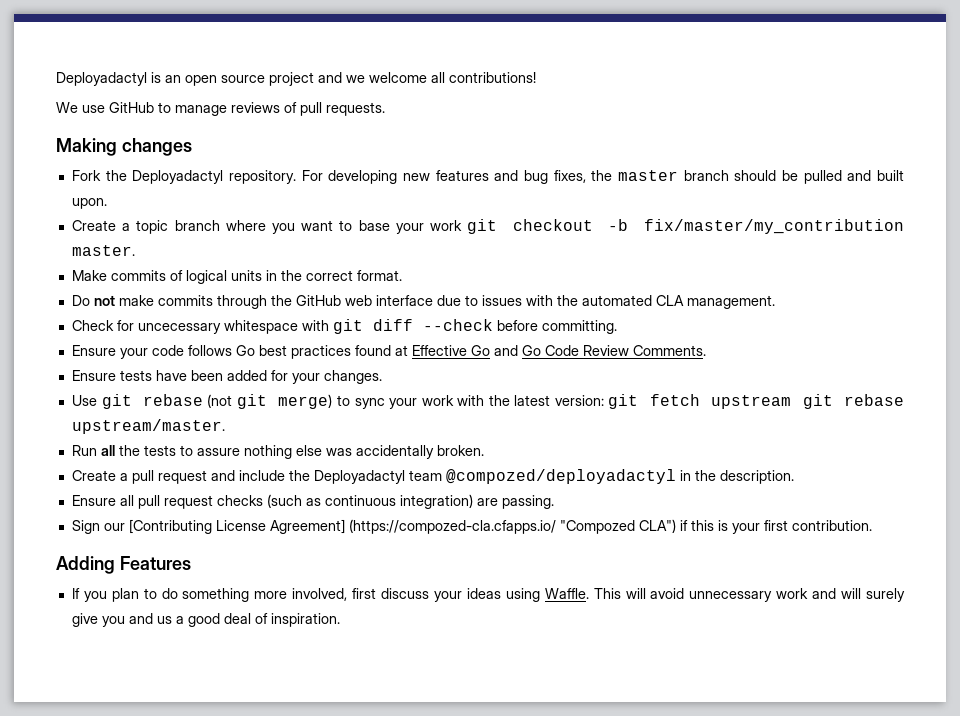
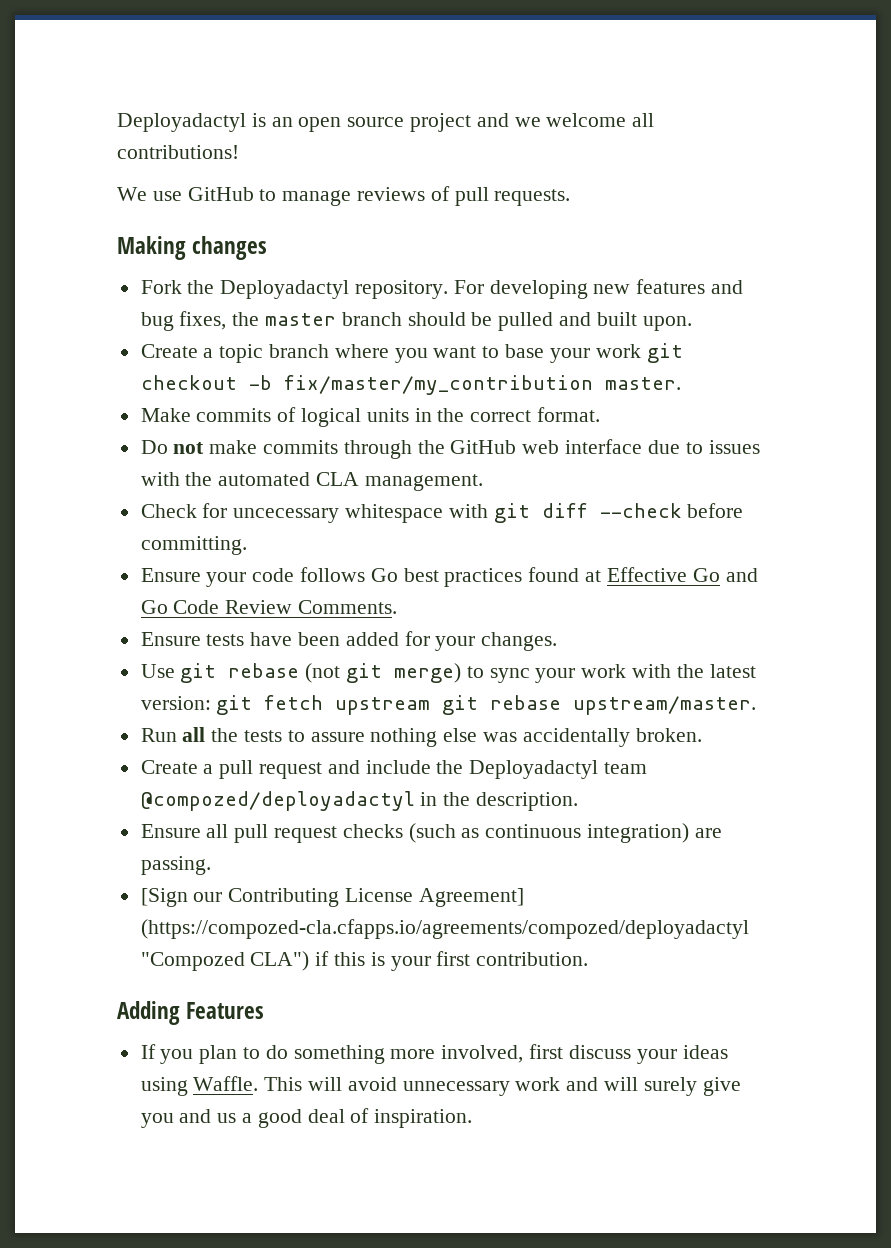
- Sign our [Contributing License Agreement] (https://compozed-cla.cfapps.io/ "Compozed CLA") if this is your first contribution.
+ [Sign our Contributing License Agreement] (https://compozed-cla.cfapps.io/agreements/compozed/deployadactyl "Compozed CLA") if this is your first contribution.

